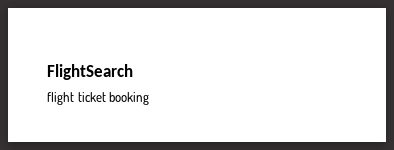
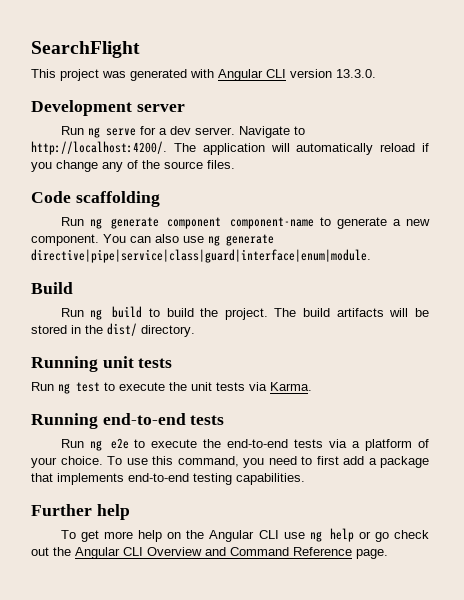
- FlightSearch
- flight ticket booking
+ SearchFlight
+ This project was generated with Angular CLI version 13.3.0.
+ Development server
+ Run ng serve for a dev server. Navigate to http://localhost:4200/. The application will automatically reload if you change any of the source files.
+ Code scaffolding
+ Run ng generate component component-name to generate a new component. You can also use ng generate directive|pipe|service|class|guard|interface|enum|module.
+ Build
+ Run ng build to build the project. The build artifacts will be stored in the dist/ directory.
+ Running unit tests
+ Run ng test to execute the unit tests via Karma.
+ Running end-to-end tests
+ Run ng e2e to execute the end-to-end tests via a platform of your choice. To use this command, you need to first add a package that implements end-to-end testing capabilities.
+ Further help
+ To get more help on the Angular CLI use ng help or go check out the Angular CLI Overview and Command Reference page.

